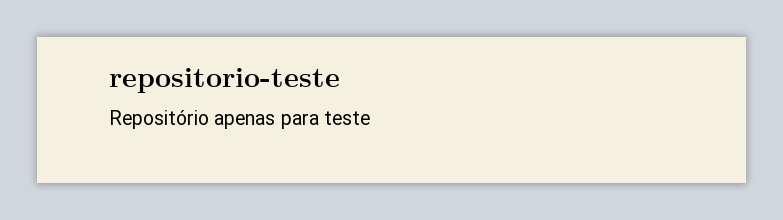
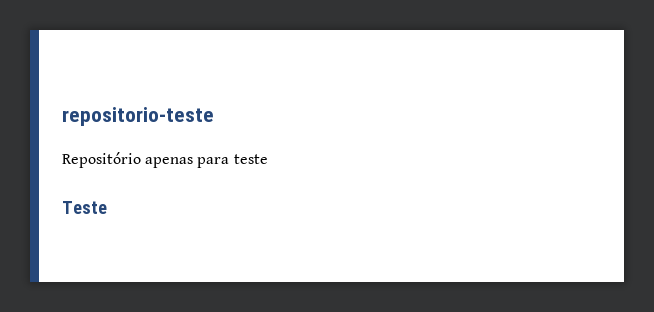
+ Teste

